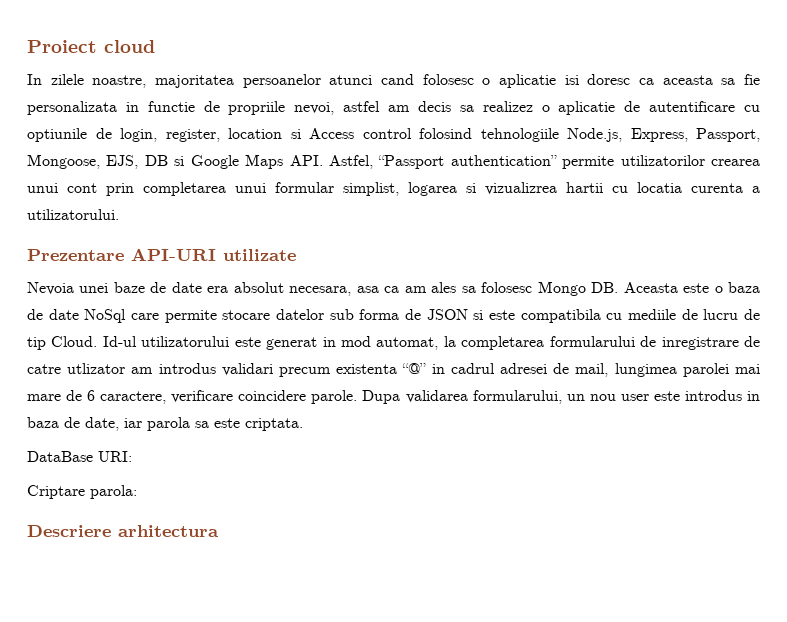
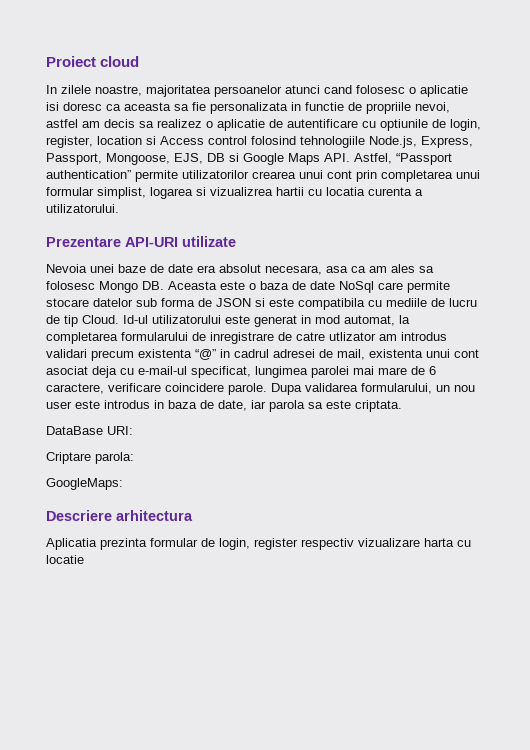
- Id-ul utilizatorului este generat in mod automat, la completarea formularului de inregistrare de catre utlizator am introdus validari precum existenta “@” in cadrul adresei de mail, lungimea parolei mai mare de 6 caractere, verificare coincidere parole.
+ Id-ul utilizatorului este generat in mod automat, la completarea formularului de inregistrare de catre utlizator am introdus validari precum existenta “@” in cadrul adresei de mail, existenta unui cont asociat deja cu e-mail-ul specificat, lungimea parolei mai mare de 6 caractere, verificare coincidere parole.
+ GoogleMaps:
+ Aplicatia prezinta formular de login, register respectiv vizualizare harta cu locatie

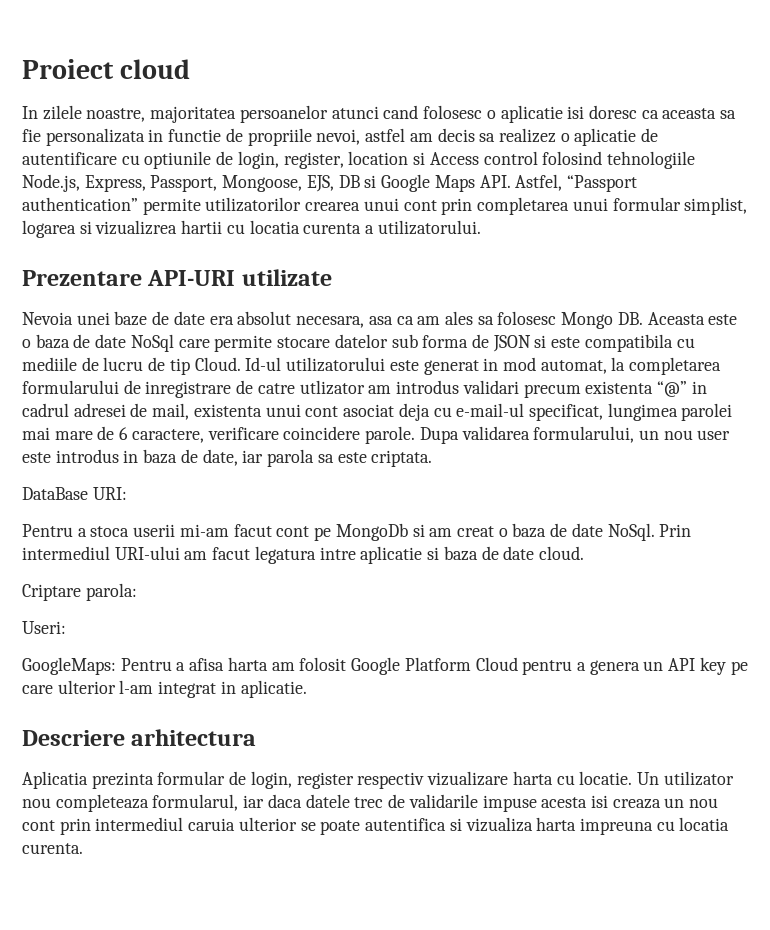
+ Pentru a stoca userii mi-am facut cont pe MongoDb si am creat o baza de date NoSql. Prin intermediul URI-ului am facut legatura intre aplicatie si baza de date cloud.
+ Useri:
- GoogleMaps:
+ GoogleMaps: Pentru a afisa harta am folosit Google Platform Cloud pentru a genera un API key pe care ulterior l-am integrat in aplicatie.
- Aplicatia prezinta formular de login, register respectiv vizualizare harta cu locatie
+ Aplicatia prezinta formular de login, register respectiv vizualizare harta cu locatie. Un utilizator nou completeaza formularul, iar daca datele trec de validarile impuse acesta isi creaza un nou cont prin intermediul caruia ulterior se poate autentifica si vizualiza harta impreuna cu locatia curenta.

